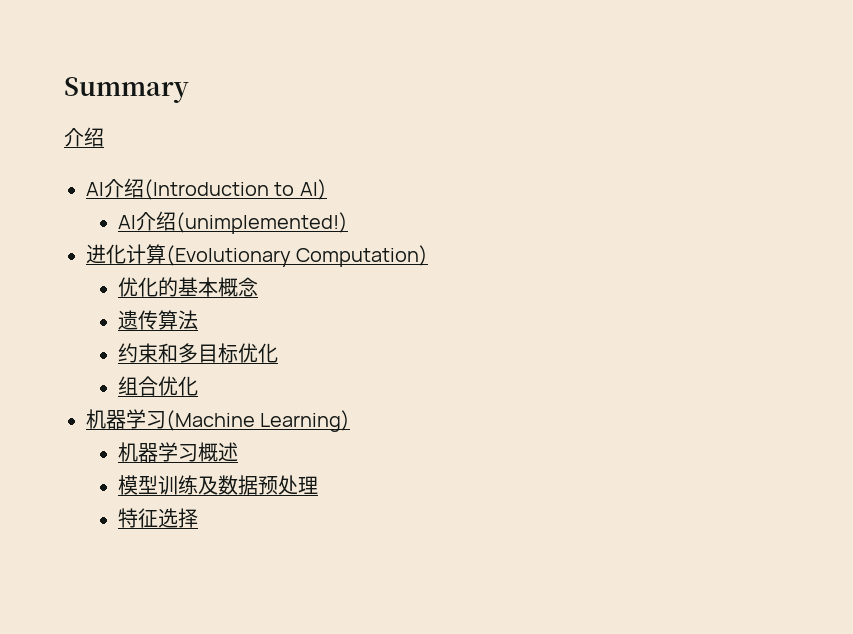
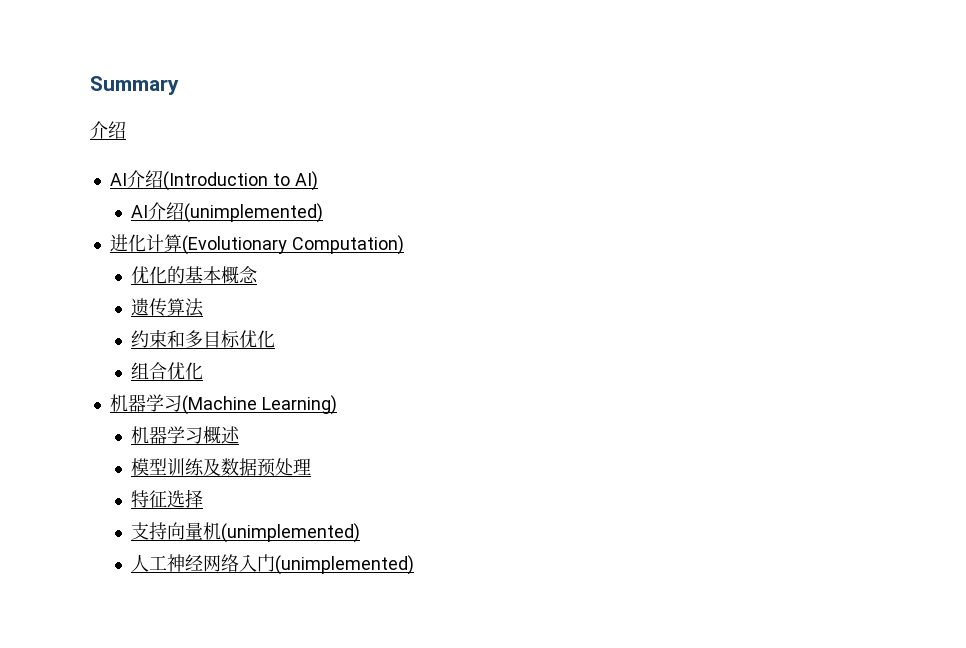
- AI介绍(unimplemented!)
+ AI介绍(unimplemented)
+ 支持向量机(unimplemented)
+ 人工神经网络入门(unimplemented)

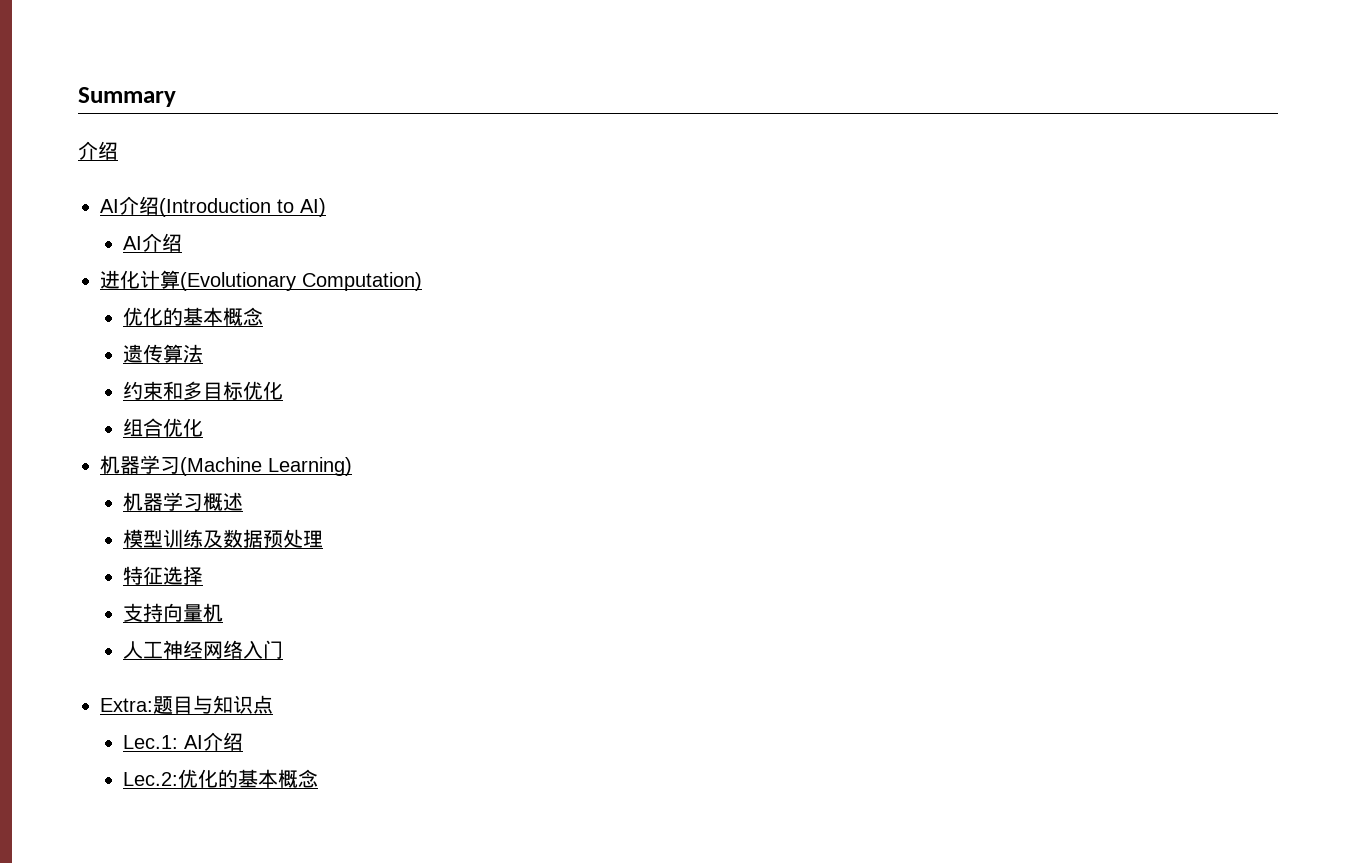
  AI介绍(Introduction to AI)
- AI介绍(unimplemented)
+ AI介绍
- 支持向量机(unimplemented)
+ 支持向量机
- 人工神经网络入门(unimplemented)
+ 人工神经网络入门
+ Extra:题目与知识点
+ Lec.1: AI介绍
+ Lec.2:优化的基本概念

